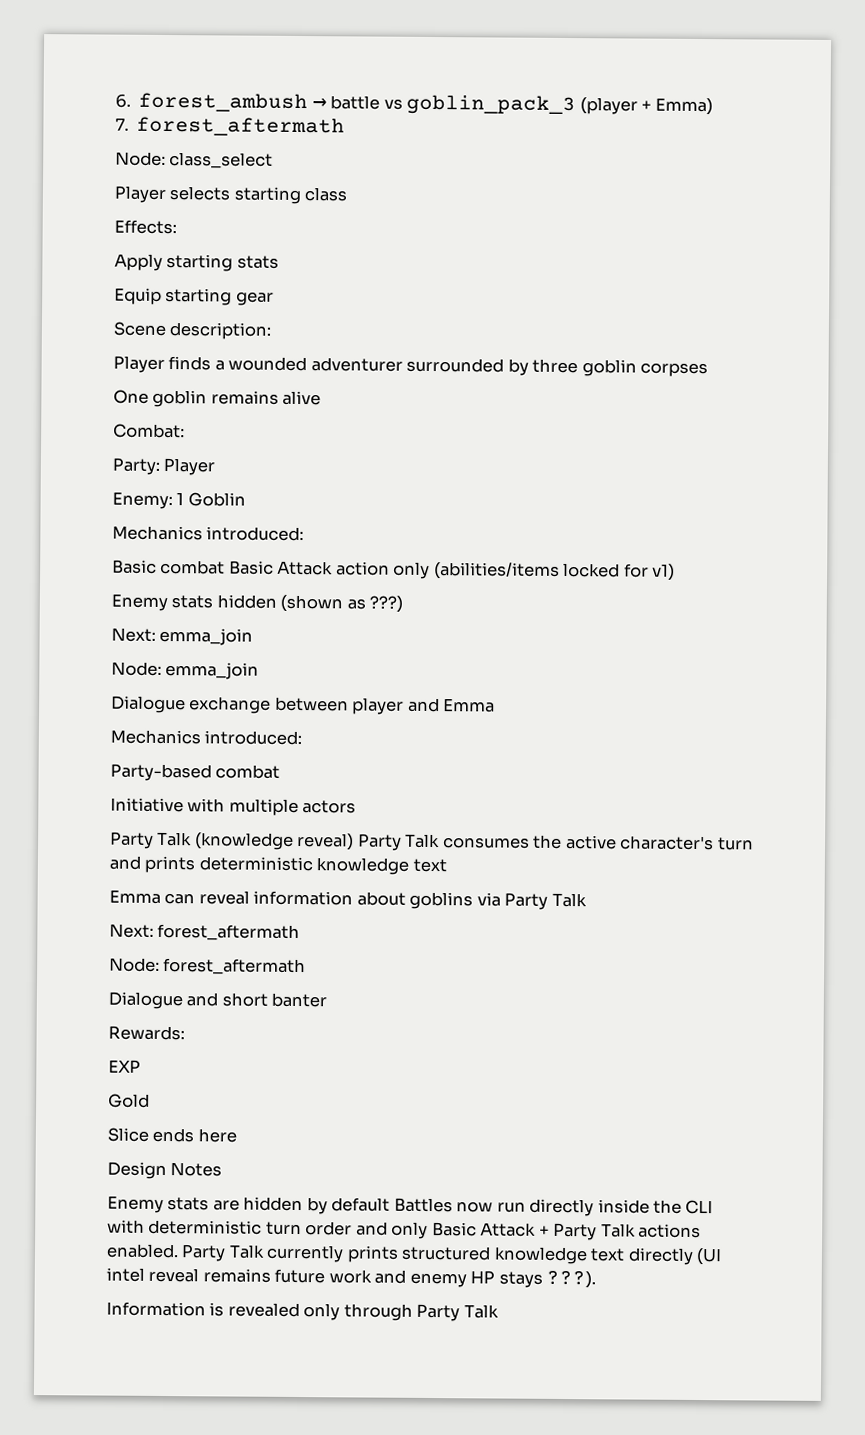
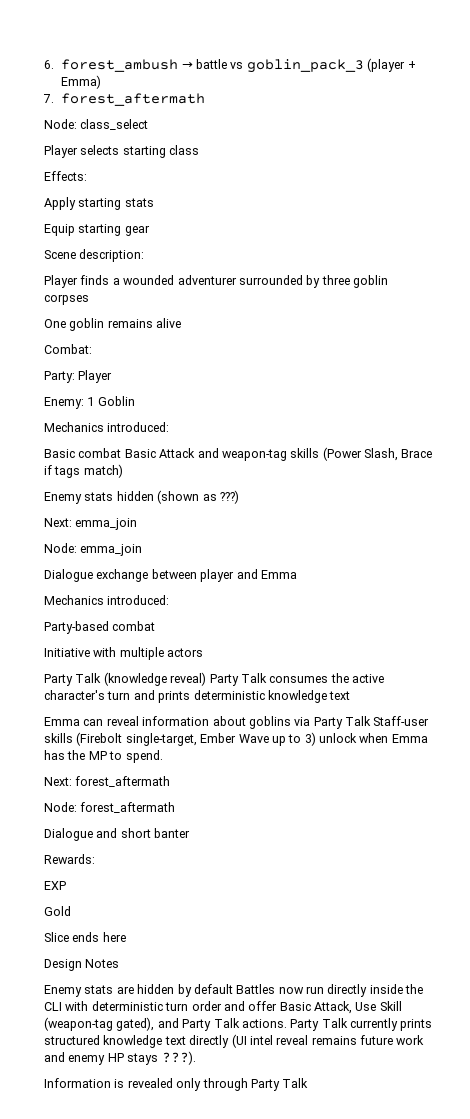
- Basic combat Basic Attack action only (abilities/items locked for v1)
+ Basic combat Basic Attack and weapon-tag skills (Power Slash, Brace if tags match)
- Emma can reveal information about goblins via Party Talk
+ Emma can reveal information about goblins via Party Talk Staff-user skills (Firebolt single-target, Ember Wave up to 3) unlock when Emma has the MP to spend.
- Enemy stats are hidden by default Battles now run directly inside the CLI with deterministic turn order and only Basic Attack + Party Talk actions enabled.
+ Enemy stats are hidden by default Battles now run directly inside the CLI with deterministic turn order and offer Basic Attack, Use Skill (weapon-tag gated), and Party Talk actions.

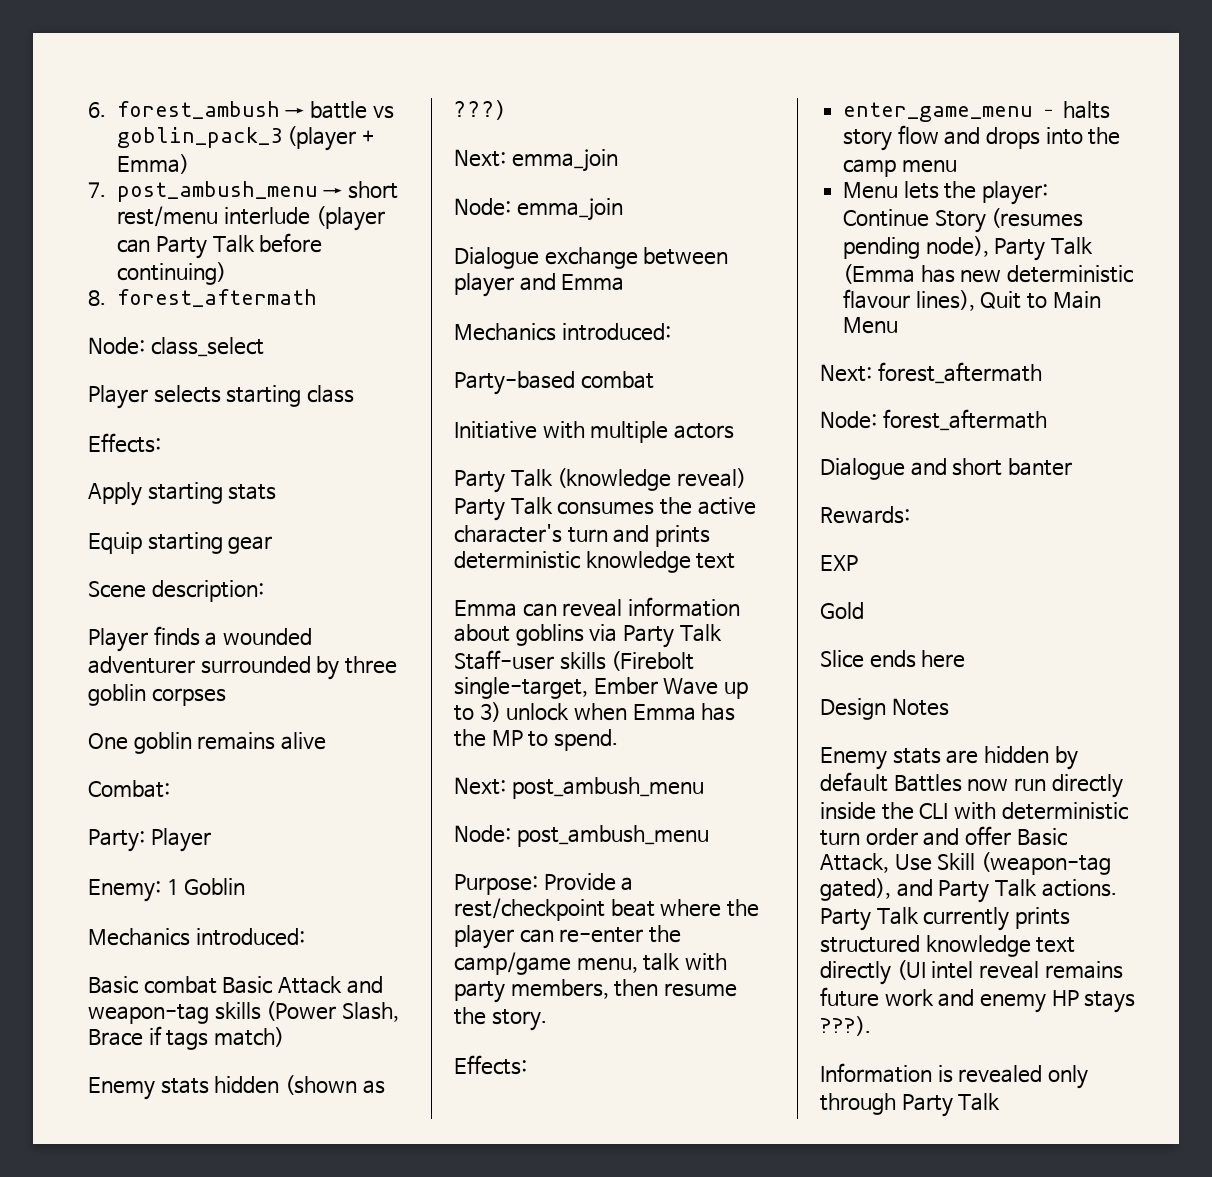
- 7. forest_aftermath
+ 7. post_ambush_menu → short rest/menu interlude (player can Party Talk before continuing)
+ 8. forest_aftermath
+ Next: post_ambush_menu
+ Node: post_ambush_menu
+ Purpose: Provide a rest/checkpoint beat where the player can re-enter the camp/game menu, talk with party members, then resume the story.
+ Effects:
+ enter_game_menu – halts story flow and drops into the camp menu
+ Menu lets the player: Continue Story (resumes pending node), Party Talk (Emma has new deterministic flavour lines), Quit to Main Menu

